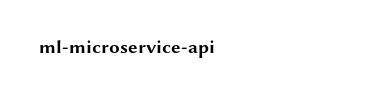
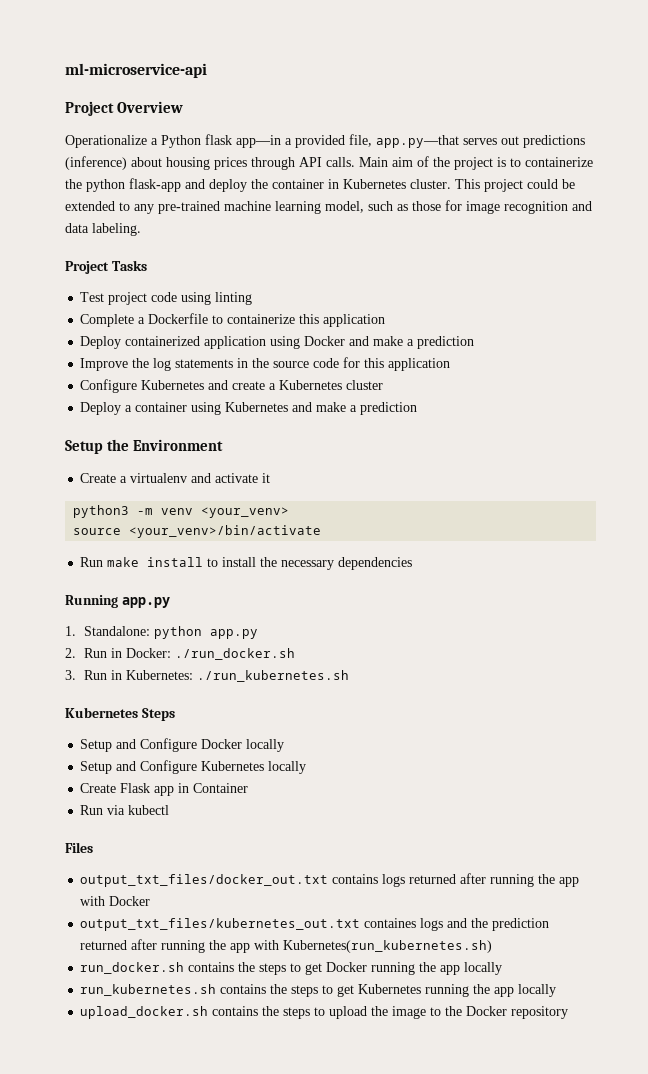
+ Project Overview
+ Operationalize a Python flask app—in a provided file, app.py—that serves out predictions (inference) about housing prices through API calls. Main aim of the project is to containerize the python flask-app and deploy the container in Kubernetes cluster. This project could be extended to any pre-trained machine learning model, such as those for image recognition and data labeling.
+ Project Tasks
+ Test project code using linting
+ Complete a Dockerfile to containerize this application
+ Deploy containerized application using Docker and make a prediction
+ Improve the log statements in the source code for this application
+ Configure Kubernetes and create a Kubernetes cluster
+ Deploy a container using Kubernetes and make a prediction
+ Setup the Environment
+ Create a virtualenv and activate it
+ python3 -m venv <your_venv>
+ source <your_venv>/bin/activate
+ Run make install to install the necessary dependencies
+ Running app.py
+ 1. Standalone: python app.py
+ 2. Run in Docker: ./run_docker.sh
+ 3. Run in Kubernetes: ./run_kubernetes.sh
+ Kubernetes Steps
+ Setup and Configure Docker locally
+ Setup and Configure Kubernetes locally
+ Create Flask app in Container
+ Run via kubectl
+ Files
+ output_txt_files/docker_out.txt contains logs returned after running the app with Docker
+ output_txt_files/kubernetes_out.txt containes logs and the prediction returned after running the app with Kubernetes(run_kubernetes.sh)
+ run_docker.sh contains the steps to get Docker running the app locally
+ run_kubernetes.sh contains the steps to get Kubernetes running the app locally
+ upload_docker.sh contains the steps to upload the image to the Docker repository

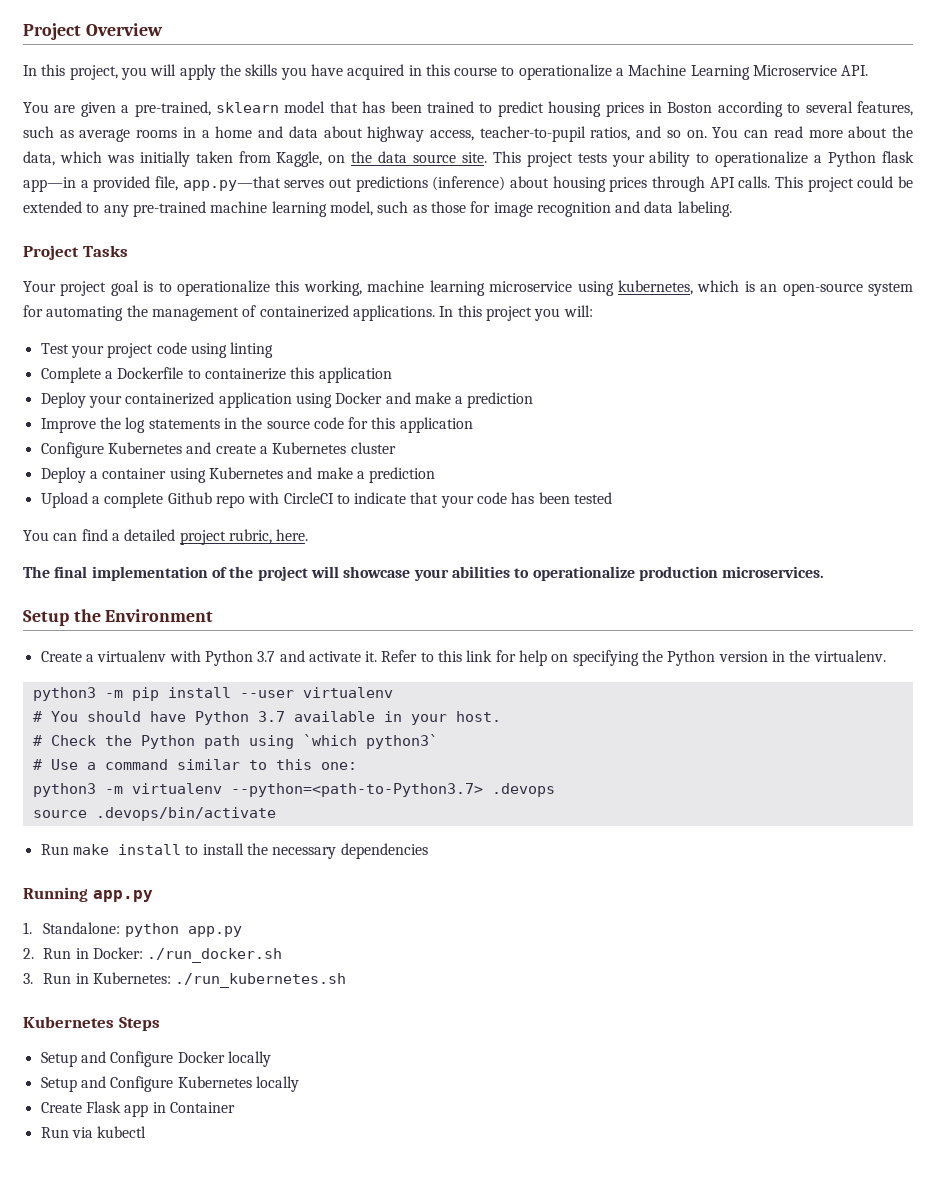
- ml-microservice-api
- Operationalize a Python flask app—in a provided file, app.py—that serves out predictions (inference) about housing prices through API calls.
+ In this project, you will apply the skills you have acquired in this course to operationalize a Machine Learning Microservice API.
+ You are given a pre-trained, sklearn model that has been trained to predict housing prices in Boston according to several features, such as average rooms in a home and data about highway access, teacher-to-pupil ratios, and so on. You can read more about the data, which was initially taken from Kaggle, on the data source site. This project tests your ability to operationalize a Python flask app—in a provided file, app.py—that serves out predictions (inference) about housing prices through API calls.
- Main aim of the project is to containerize the python flask-app and deploy the container in Kubernetes cluster.
+ Your project goal is to operationalize this working, machine learning microservice using kubernetes, which is an open-source system for automating the management of containerized applications. In this project you will:
- Test project code using linting
+ Test your project code using linting
- Deploy containerized application using Docker and make a prediction
+ Deploy your containerized application using Docker and make a prediction
+ Upload a complete Github repo with CircleCI to indicate that your code has been tested
+ You can find a detailed project rubric, here.
+ The final implementation of the project will showcase your abilities to operationalize production microservices.
- Create a virtualenv and activate it
- python3 -m venv <your_venv>
- source <your_venv>/bin/activate
+ Create a virtualenv with Python 3.7 and activate it. Refer to this link for help on specifying the Python version in the virtualenv.
+ python3 -m pip install --user virtualenv
+ # You should have Python 3.7 available in your host.
+ # Check the Python path using `which python3`
+ # Use a command similar to this one:
+ python3 -m virtualenv --python=<path-to-Python3.7> .devops
+ source .devops/bin/activate
- Files
- output_txt_files/docker_out.txt contains logs returned after running the app with Docker
- output_txt_files/kubernetes_out.txt containes logs and the prediction returned after running the app with Kubernetes(run_kubernetes.sh)
- run_docker.sh contains the steps to get Docker running the app locally
- run_kubernetes.sh contains the steps to get Kubernetes running the app locally
- upload_docker.sh contains the steps to upload the image to the Docker repository

